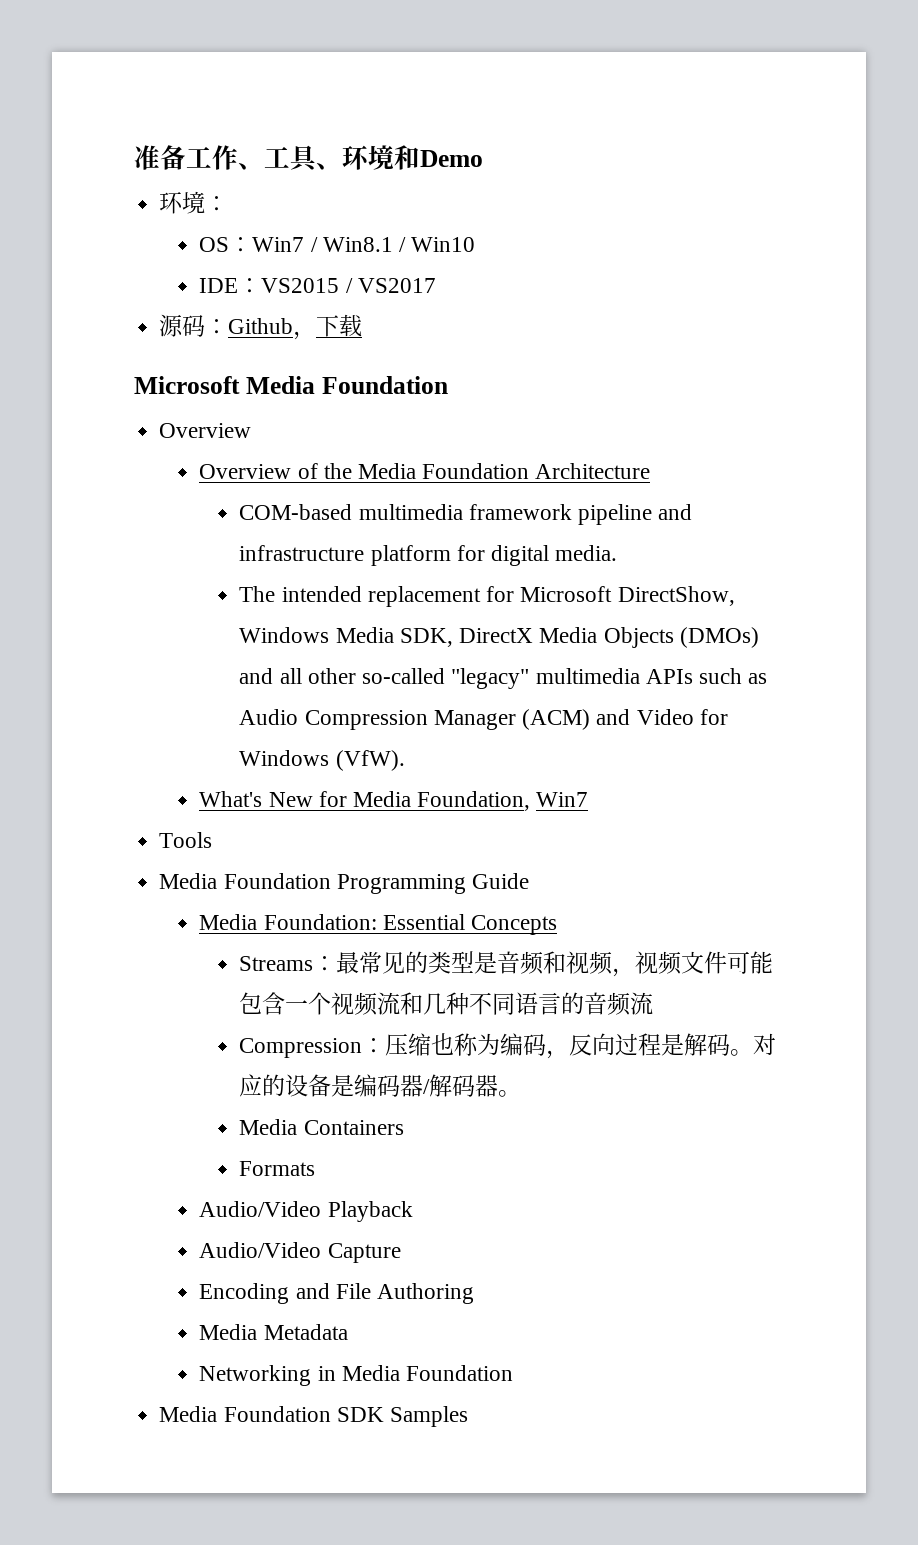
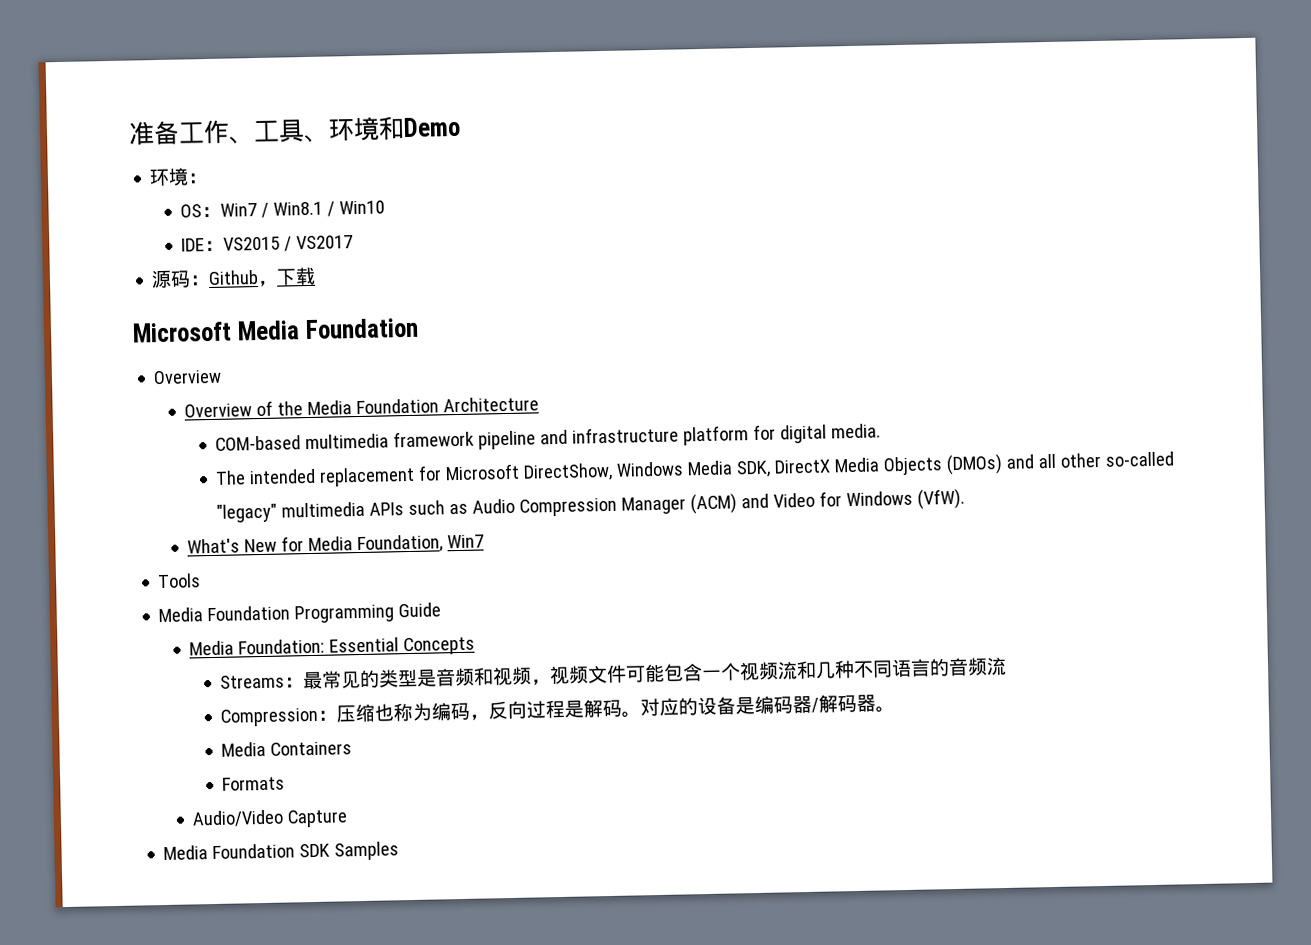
- Audio/Video Playback
- Encoding and File Authoring
- Media Metadata
- Networking in Media Foundation

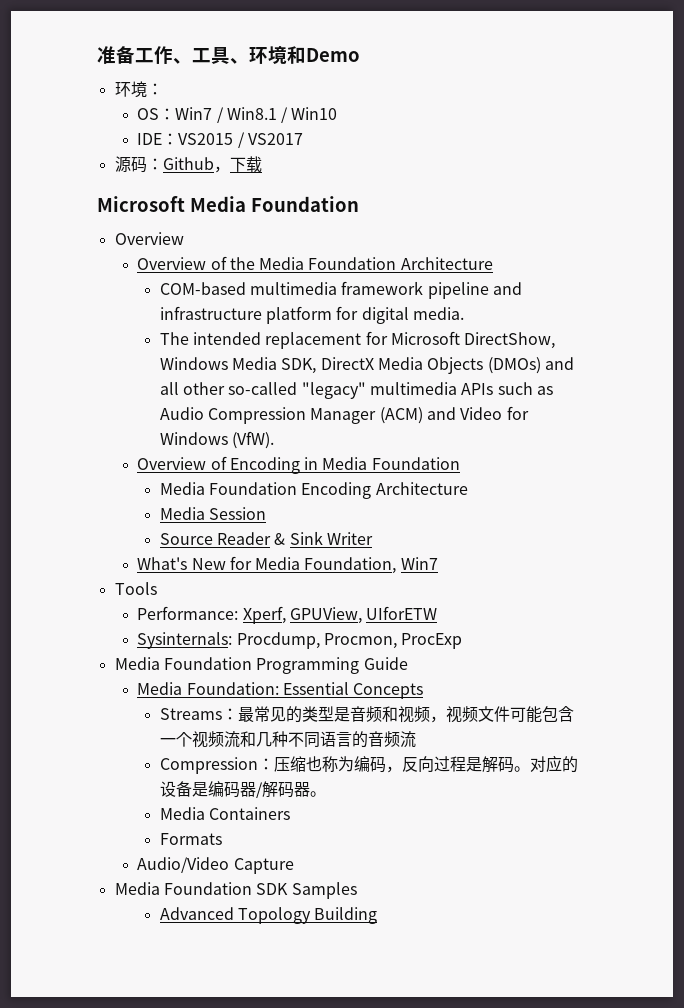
+ Overview of Encoding in Media Foundation
+ Media Foundation Encoding Architecture
+ Media Session
+ Source Reader & Sink Writer
+ Performance: Xperf, GPUView, UIforETW
+ Sysinternals: Procdump, Procmon, ProcExp
+ Advanced Topology Building

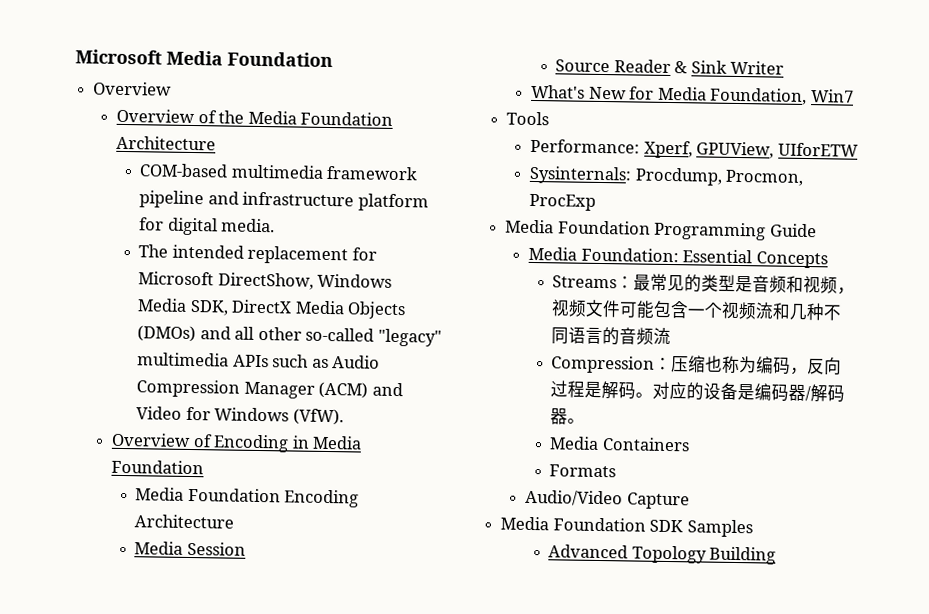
- 准备工作、工具、环境和Demo
- 环境：
- OS：Win7 / Win8.1 / Win10
- IDE：VS2015 / VS2017
- 源码：Github，下载

